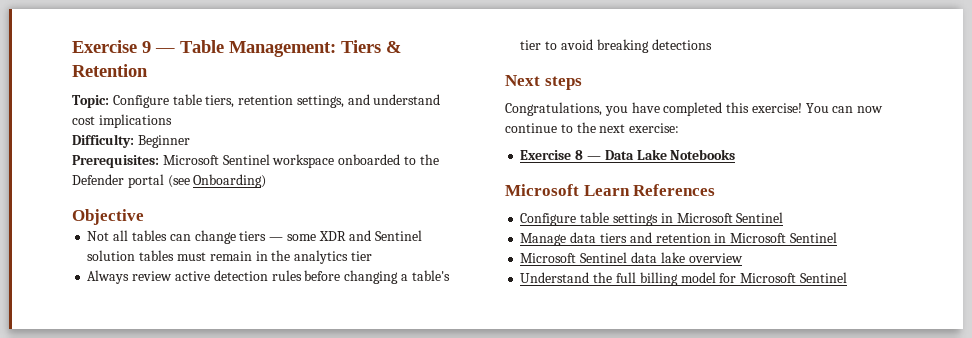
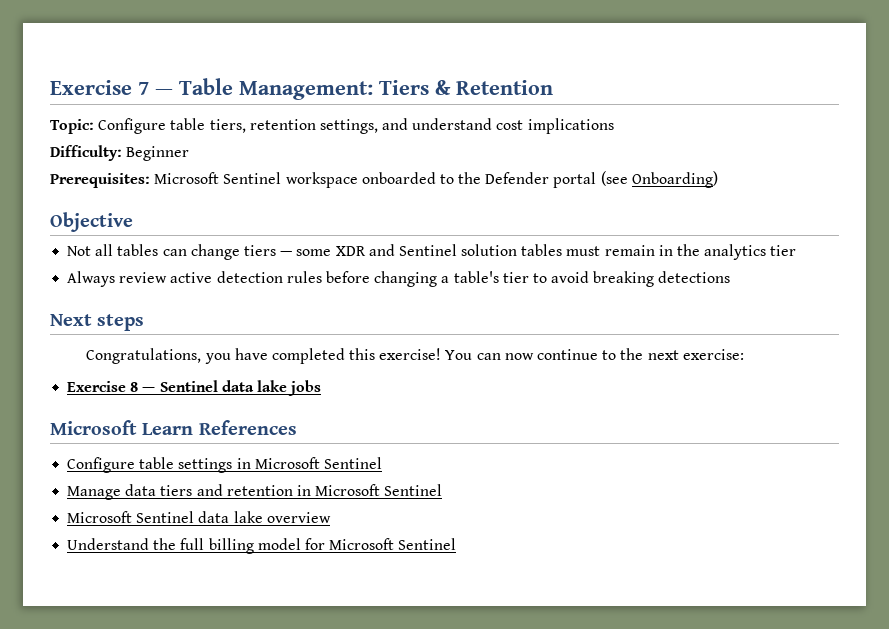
- Exercise 9 — Table Management: Tiers & Retention
+ Exercise 7 — Table Management: Tiers & Retention
- Exercise 8 — Data Lake Notebooks
+ Exercise 8 — Sentinel data lake jobs

